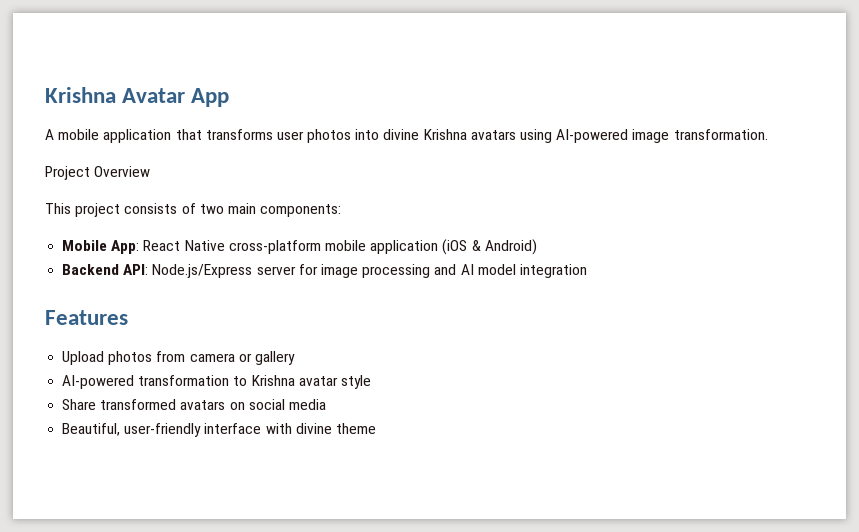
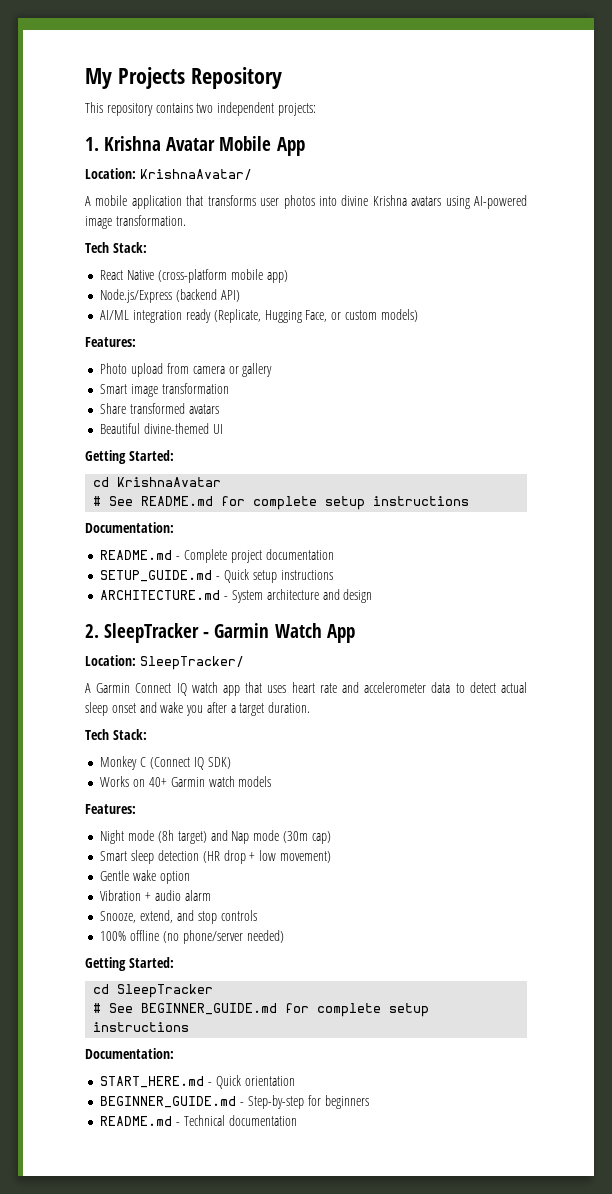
- Krishna Avatar App
+ My Projects Repository
+ This repository contains two independent projects:
+ 1. Krishna Avatar Mobile App
+ Location: KrishnaAvatar/
  A mobile application that transforms user photos into divine Krishna avatars using AI-powered image transformation.
- Project Overview
- This project consists of two main components:
- Mobile App: React Native cross-platform mobile application (iOS & Android)
- Backend API: Node.js/Express server for image processing and AI model integration
- Features
- Upload photos from camera or gallery
+ Tech Stack:
+ React Native (cross-platform mobile app)
+ Node.js/Express (backend API)
+ AI/ML integration ready (Replicate, Hugging Face, or custom models)
+ Features:
+ Photo upload from camera or gallery
- AI-powered transformation to Krishna avatar style
+ Smart image transformation
- Share transformed avatars on social media
- Beautiful, user-friendly interface with divine theme
+ Share transformed avatars
+ Beautiful divine-themed UI
+ Getting Started:
+ cd KrishnaAvatar
+ # See README.md for complete setup instructions
+ Documentation:
+ README.md - Complete project documentation
+ SETUP_GUIDE.md - Quick setup instructions
+ ARCHITECTURE.md - System architecture and design
+ 2. SleepTracker - Garmin Watch App
+ Location: SleepTracker/
+ A Garmin Connect IQ watch app that uses heart rate and accelerometer data to detect actual sleep onset and wake you after a target duration.
+ Tech Stack:
+ Monkey C (Connect IQ SDK)
+ Works on 40+ Garmin watch models
+ Features:
+ Night mode (8h target) and Nap mode (30m cap)
+ Smart sleep detection (HR drop + low movement)
+ Gentle wake option
+ Vibration + audio alarm
+ Snooze, extend, and stop controls
+ 100% offline (no phone/server needed)
+ Getting Started:
+ cd SleepTracker
+ # See BEGINNER_GUIDE.md for complete setup instructions
+ Documentation:
+ START_HERE.md - Quick orientation
+ BEGINNER_GUIDE.md - Step-by-step for beginners
+ README.md - Technical documentation

